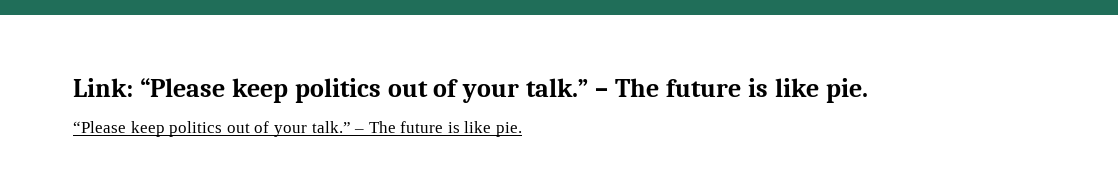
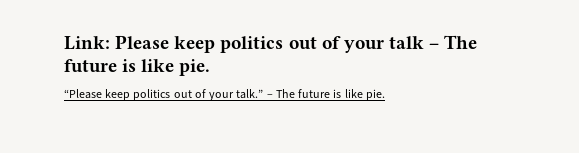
- Link: “Please keep politics out of your talk.” – The future is like pie.
+ Link: Please keep politics out of your talk – The future is like pie.

